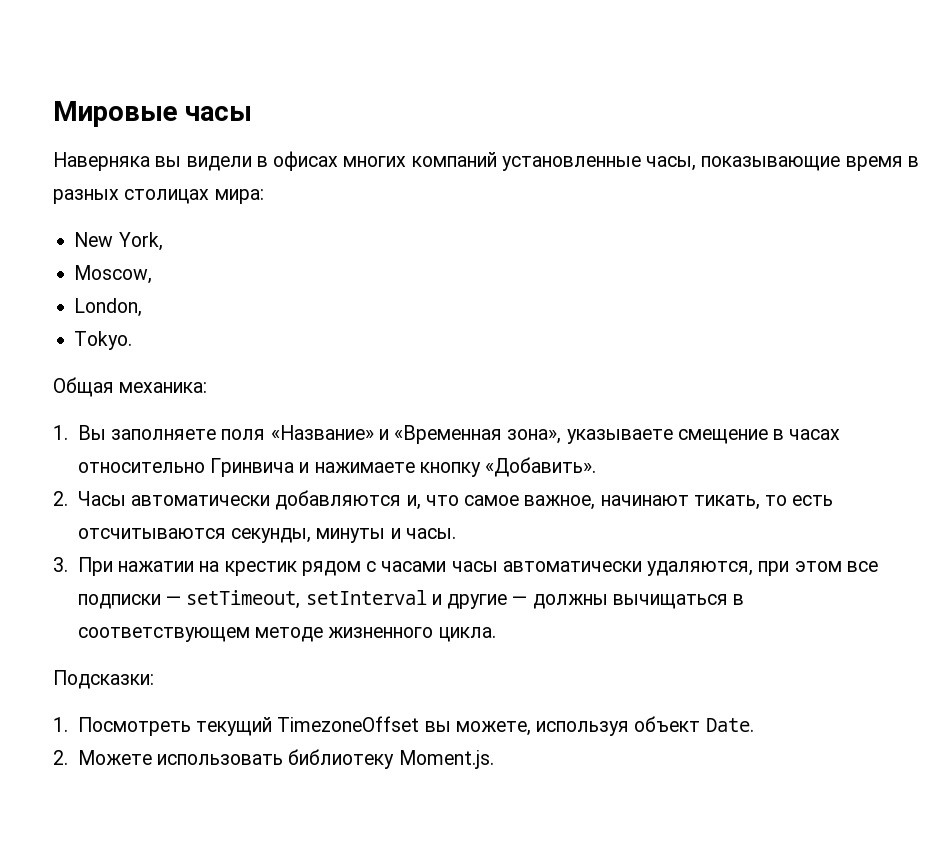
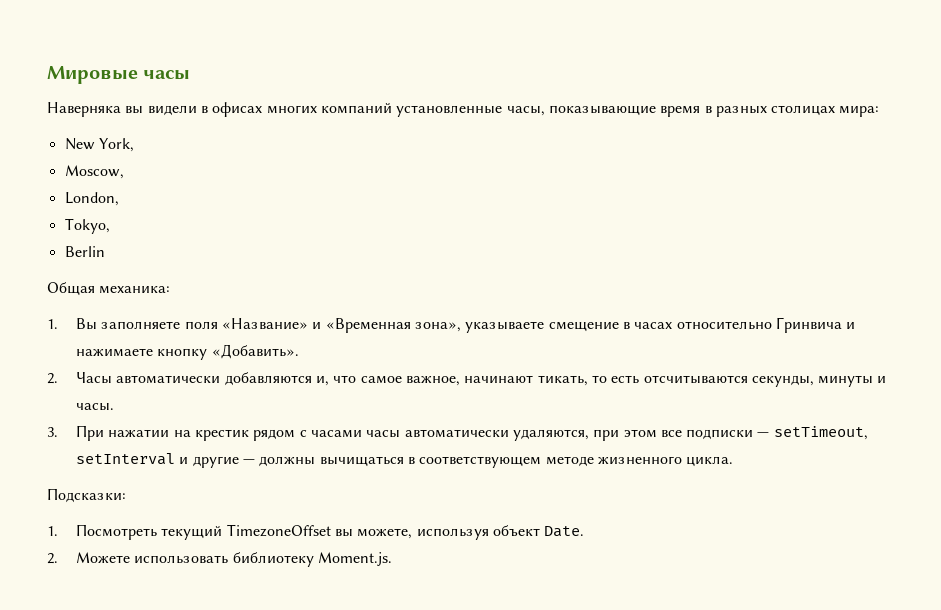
- Tokyo.
+ Tokyo,
+ Berlin

